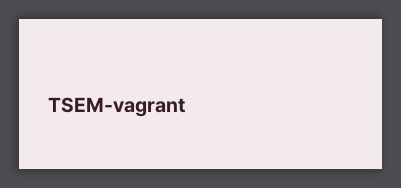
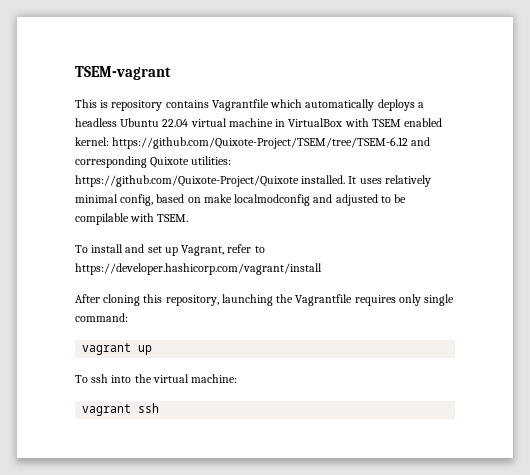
+ This is repository contains Vagrantfile which automatically deploys a headless Ubuntu 22.04 virtual machine in VirtualBox with TSEM enabled kernel: https://github.com/Quixote-Project/TSEM/tree/TSEM-6.12 and corresponding Quixote utilities: https://github.com/Quixote-Project/Quixote installed. It uses relatively minimal config, based on make localmodconfig and adjusted to be compilable with TSEM.
+ To install and set up Vagrant, refer to https://developer.hashicorp.com/vagrant/install
+ After cloning this repository, launching the Vagrantfile requires only single command:
+ vagrant up
+ To ssh into the virtual machine:
+ vagrant ssh

